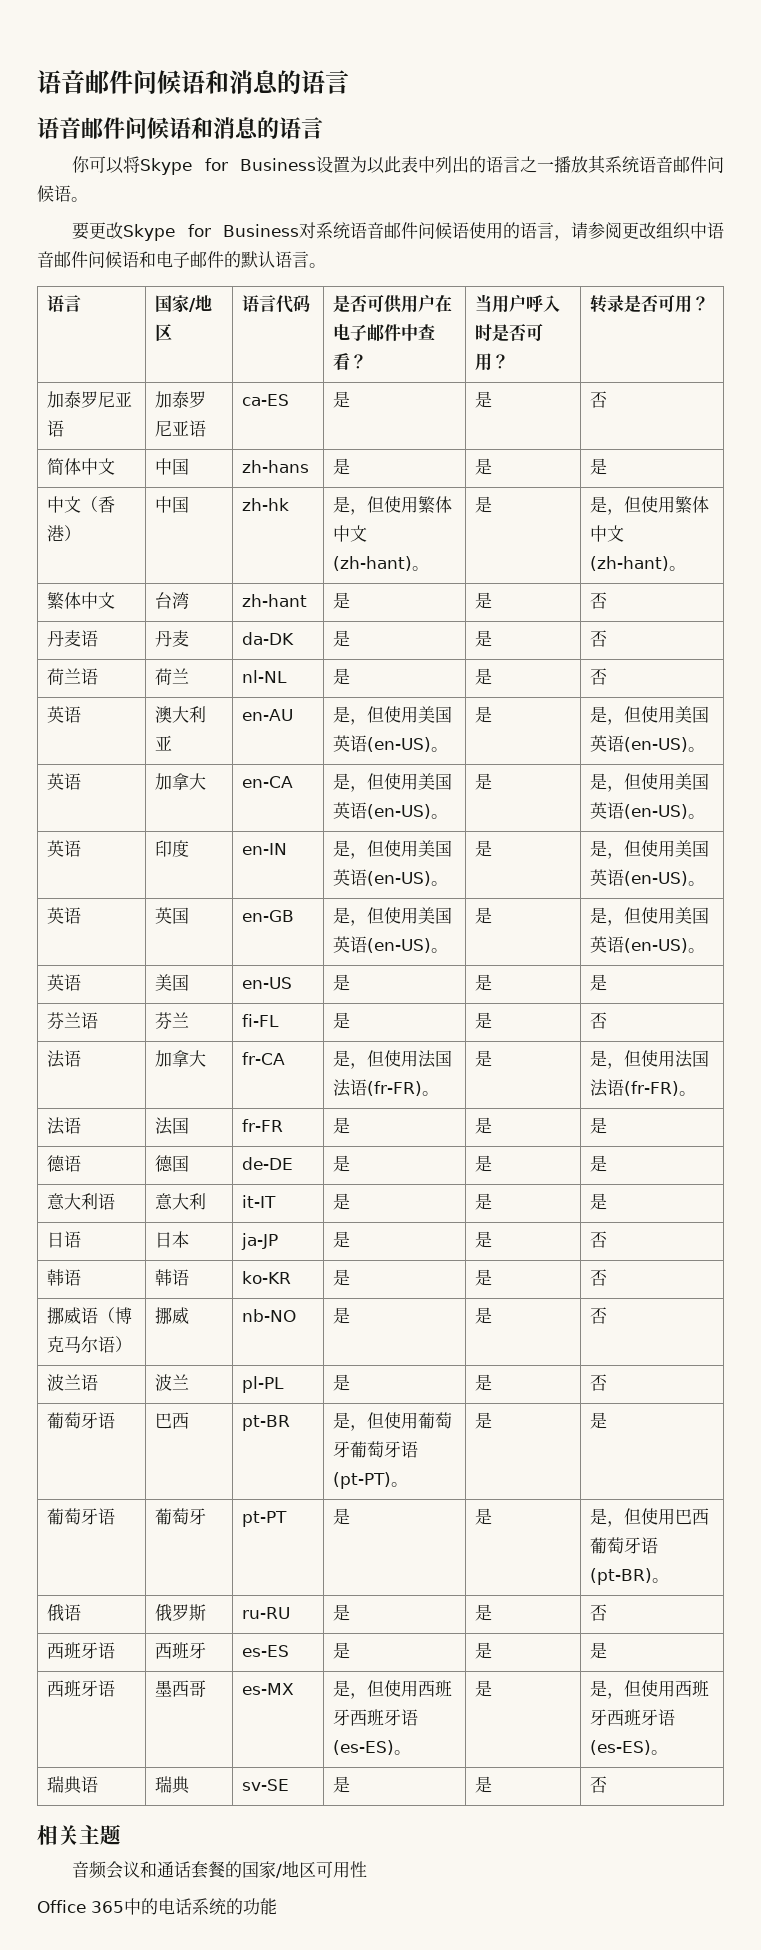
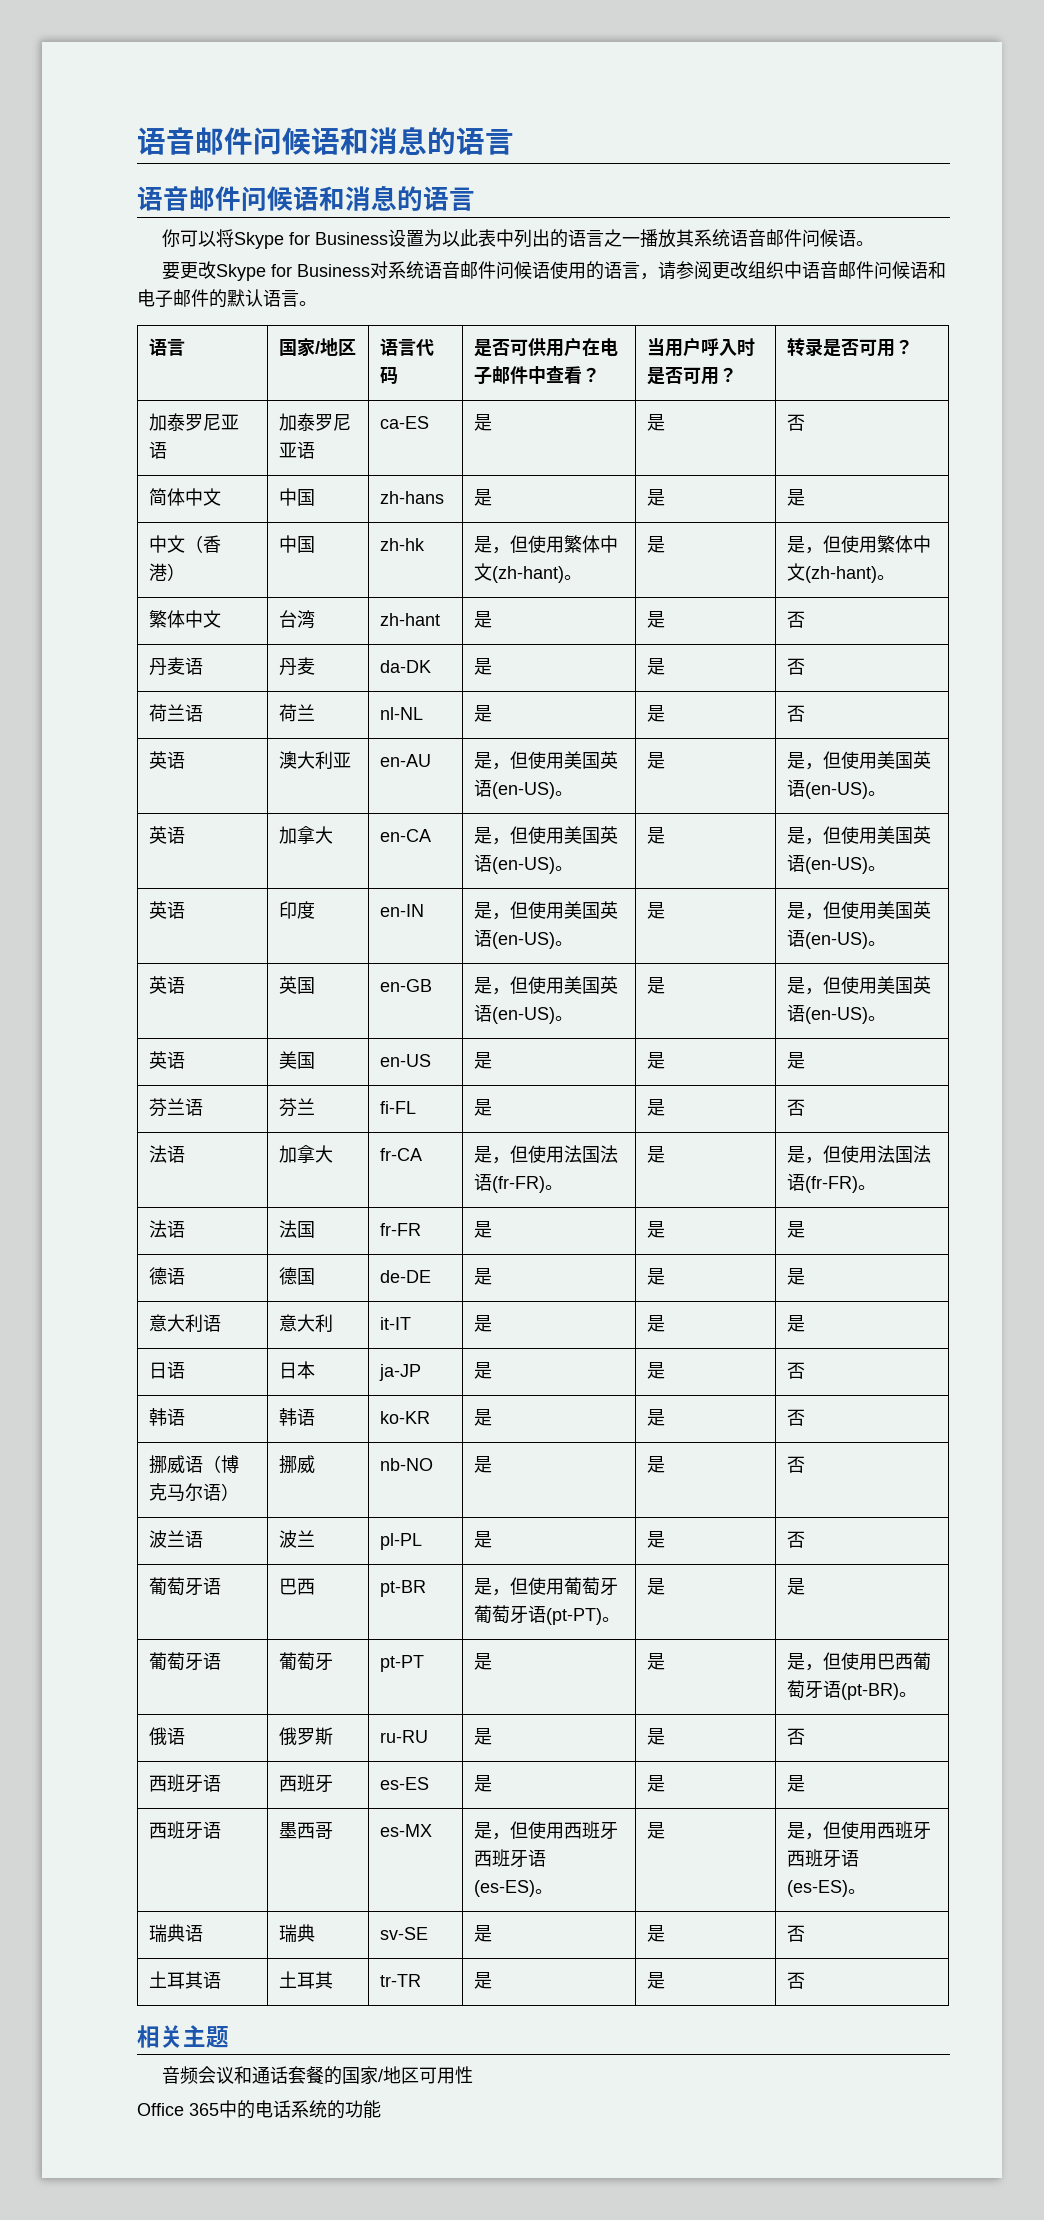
+ 土耳其语 | 土耳其 | tr-TR | 是 | 是 | 否

